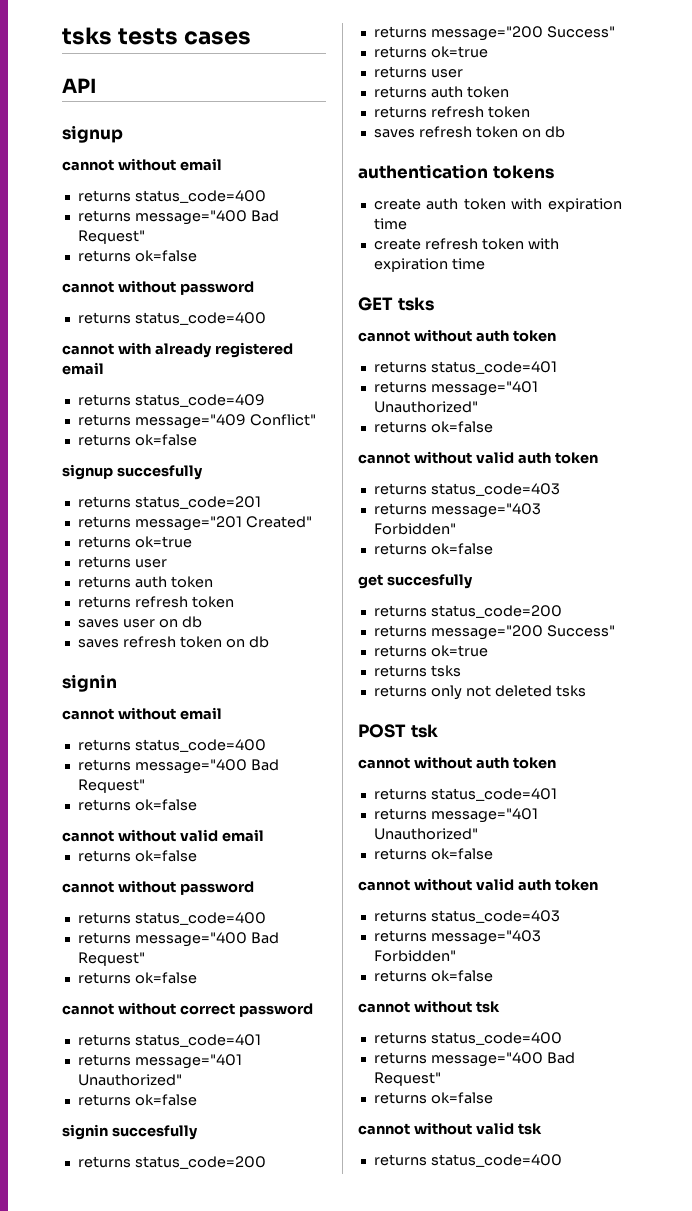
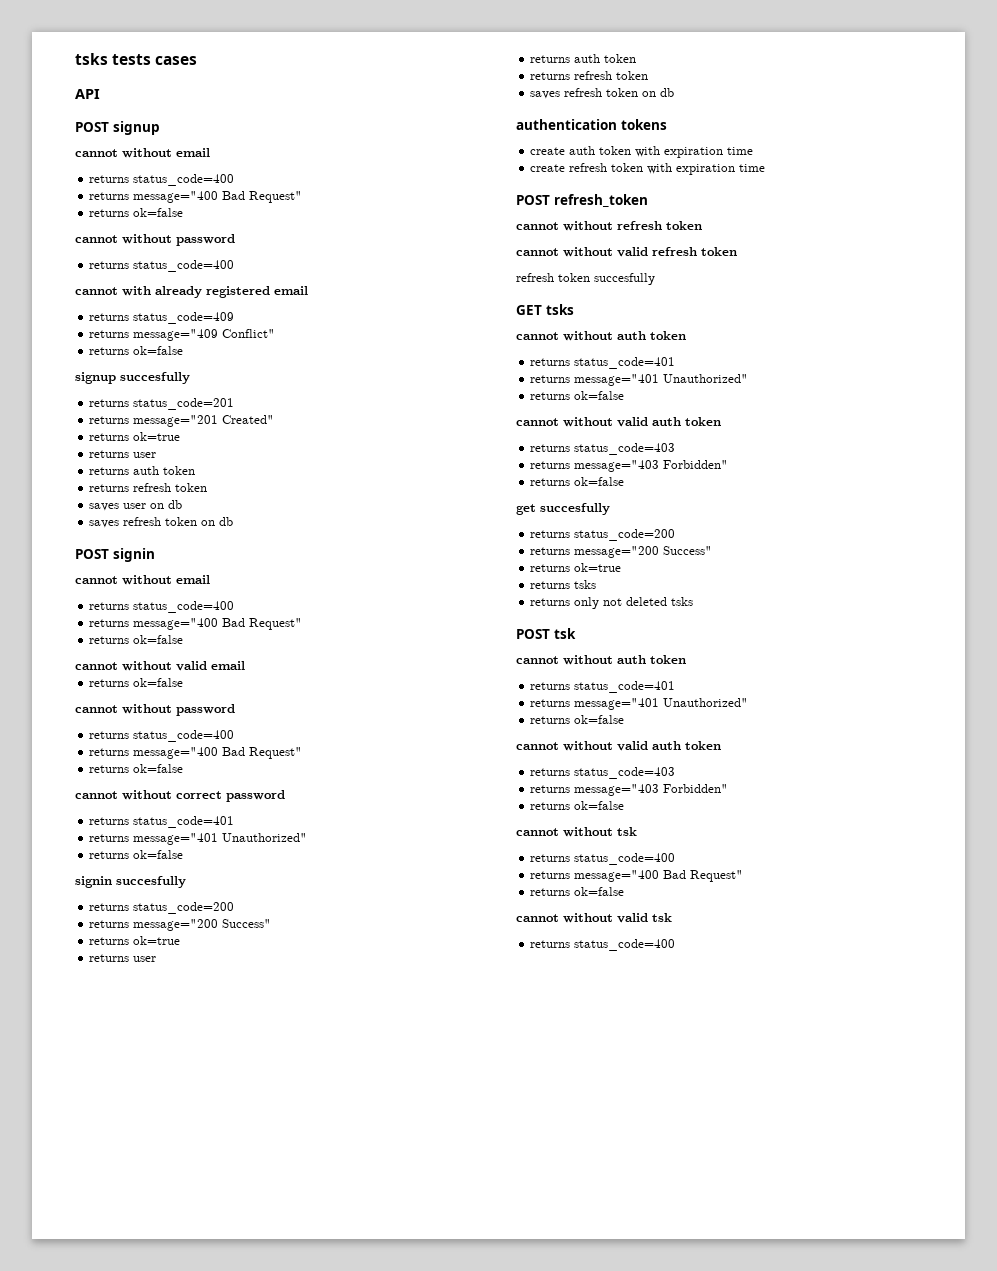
  API
- signup
+ POST signup
  saves user on db
  saves refresh token on db
- signin
+ POST signin
+ POST refresh_token
+ cannot without refresh token
+ cannot without valid refresh token
+ refresh token succesfully

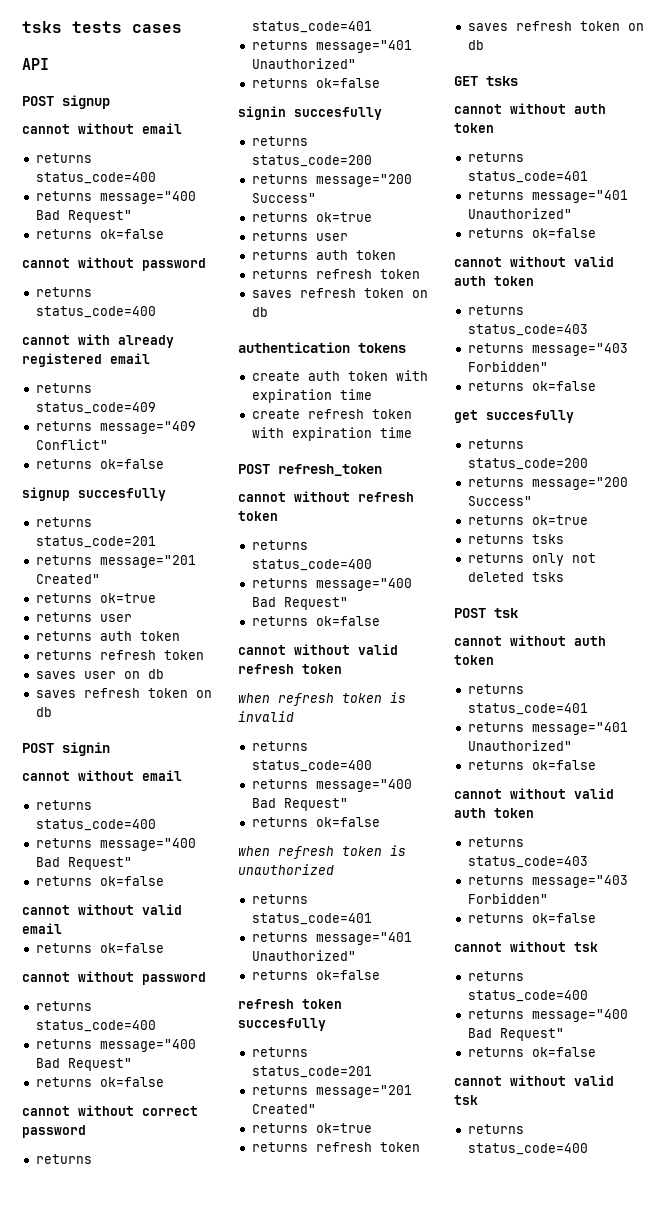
  cannot without refresh token
+ returns status_code=400
+ returns message="400 Bad Request"
+ returns ok=false
+ when refresh token is invalid
+ returns status_code=400
+ returns message="400 Bad Request"
+ returns ok=false
+ when refresh token is unauthorized
+ returns status_code=401
+ returns message="401 Unauthorized"
+ returns ok=false
  refresh token succesfully
+ returns status_code=201
+ returns message="201 Created"
+ returns ok=true
+ returns refresh token
+ saves refresh token on db

